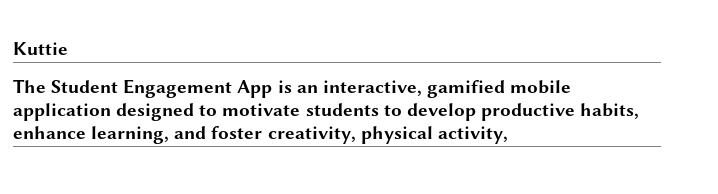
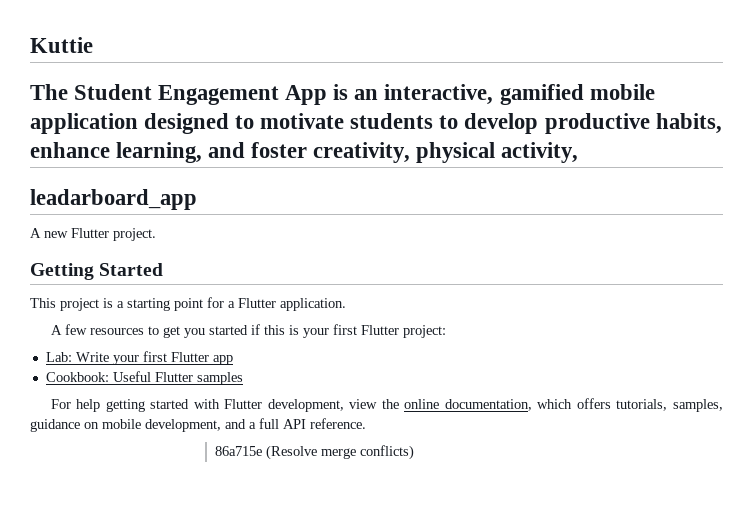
+ leadarboard_app
+ A new Flutter project.
+ Getting Started
+ This project is a starting point for a Flutter application.
+ A few resources to get you started if this is your first Flutter project:
+ Lab: Write your first Flutter app
+ Cookbook: Useful Flutter samples
+ For help getting started with Flutter development, view the online documentation, which offers tutorials, samples, guidance on mobile development, and a full API reference.
+ 86a715e (Resolve merge conflicts)

